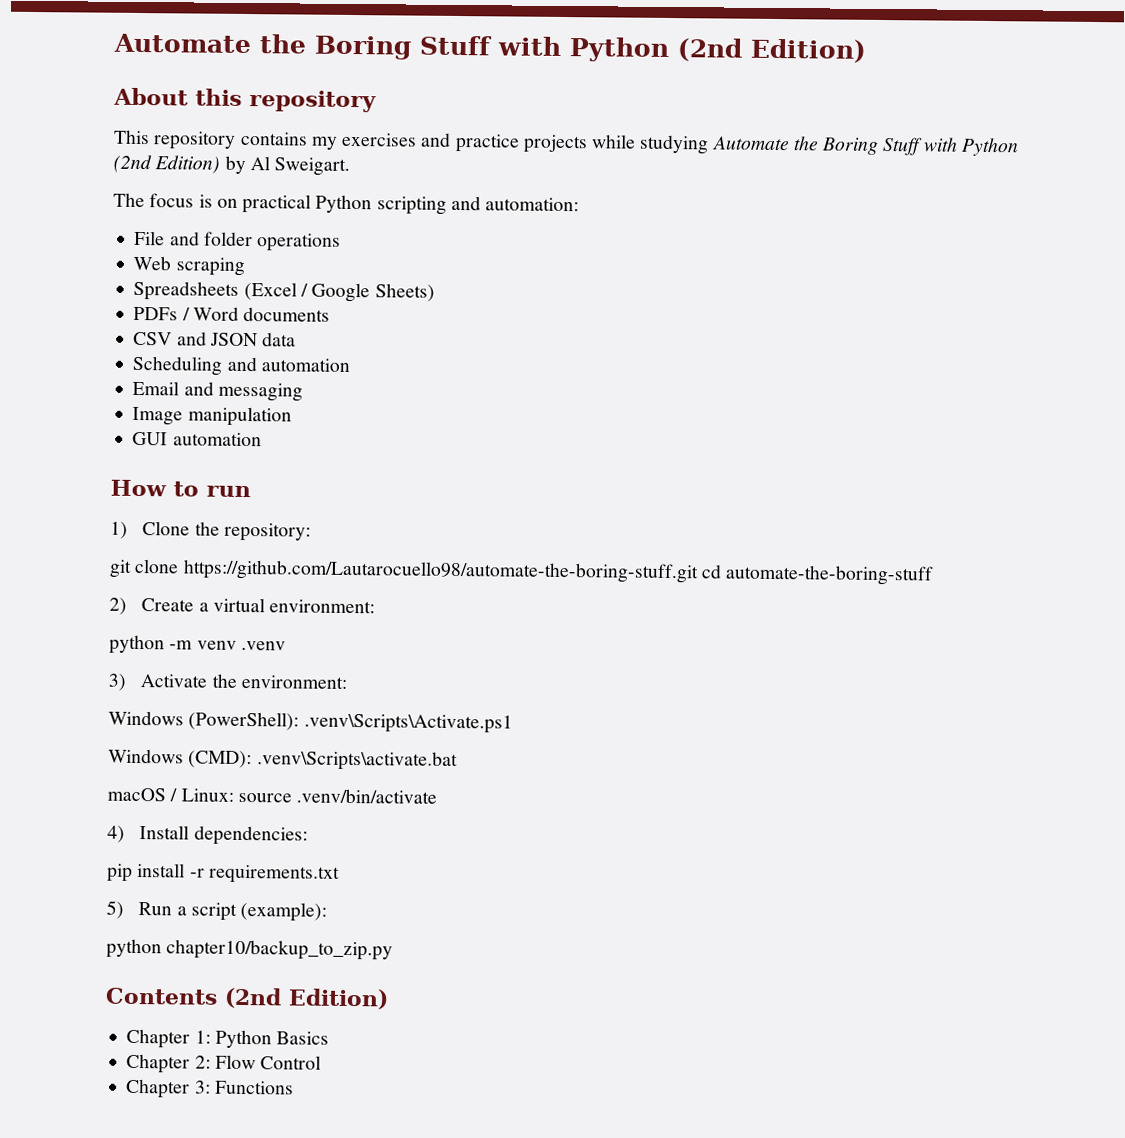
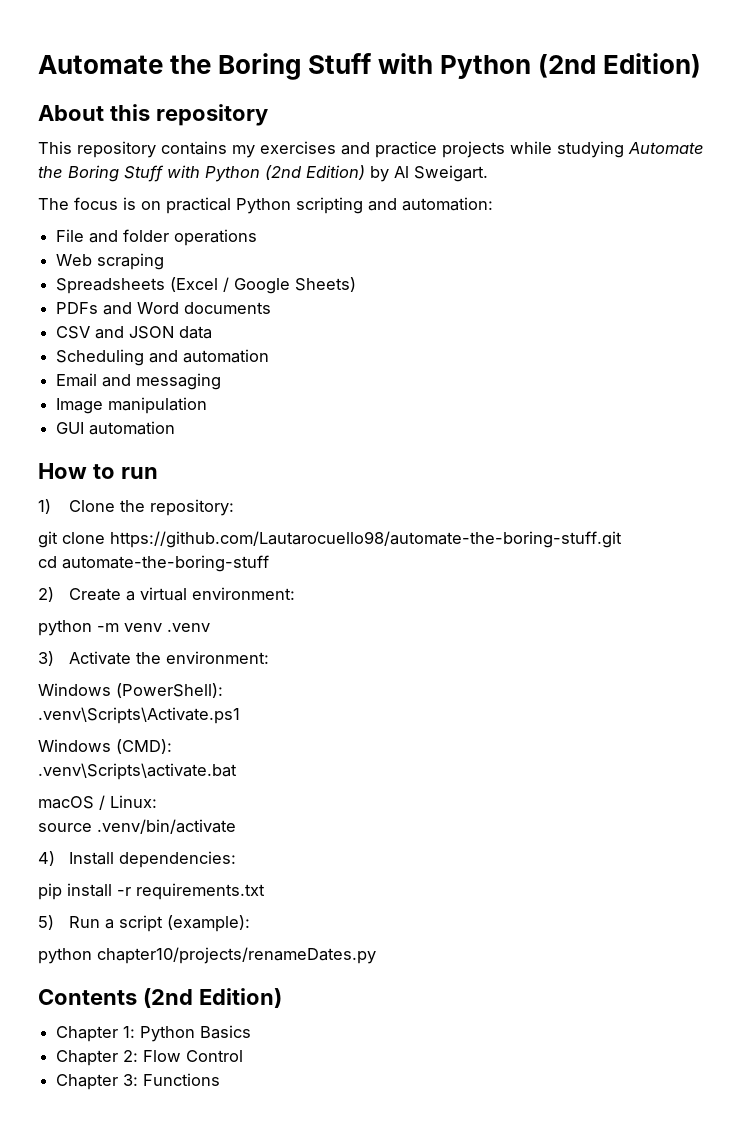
- PDFs / Word documents
+ PDFs and Word documents
- git clone https://github.com/Lautarocuello98/automate-the-boring-stuff.git cd automate-the-boring-stuff
+ git clone https://github.com/Lautarocuello98/automate-the-boring-stuff.git
+ cd automate-the-boring-stuff
- Windows (PowerShell): .venv\Scripts\Activate.ps1
+ Windows (PowerShell):
+ .venv\Scripts\Activate.ps1
- Windows (CMD): .venv\Scripts\activate.bat
+ Windows (CMD):
+ .venv\Scripts\activate.bat
- macOS / Linux: source .venv/bin/activate
+ macOS / Linux:
+ source .venv/bin/activate
- python chapter10/backup_to_zip.py
+ python chapter10/projects/renameDates.py

